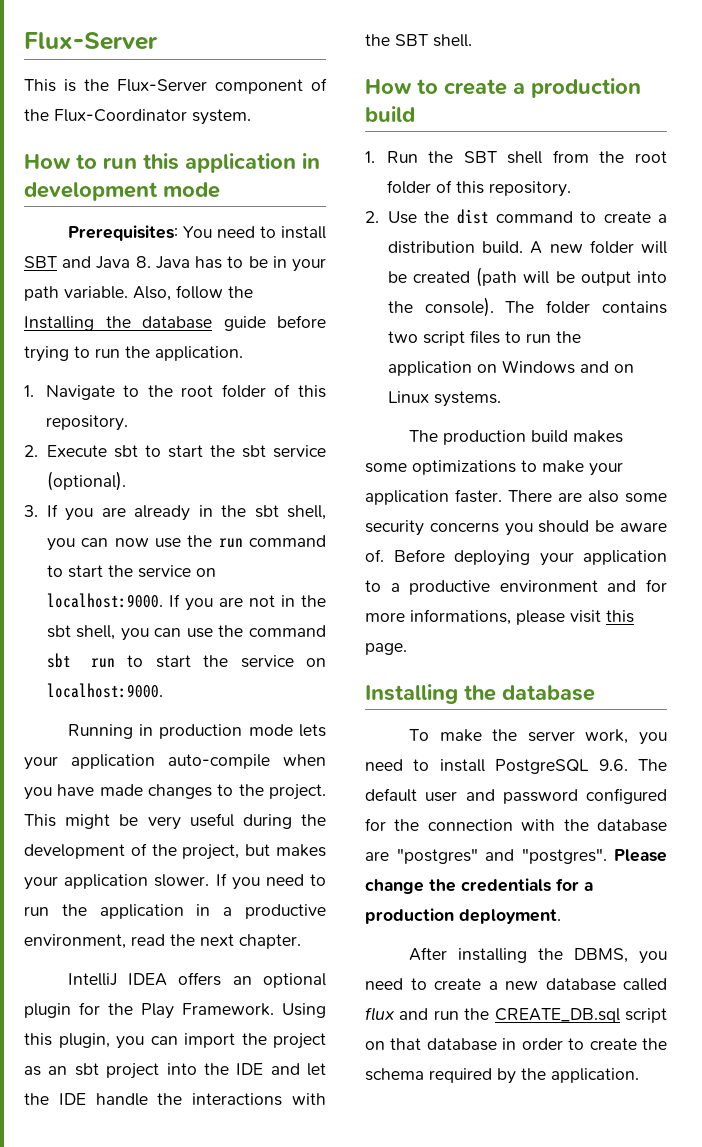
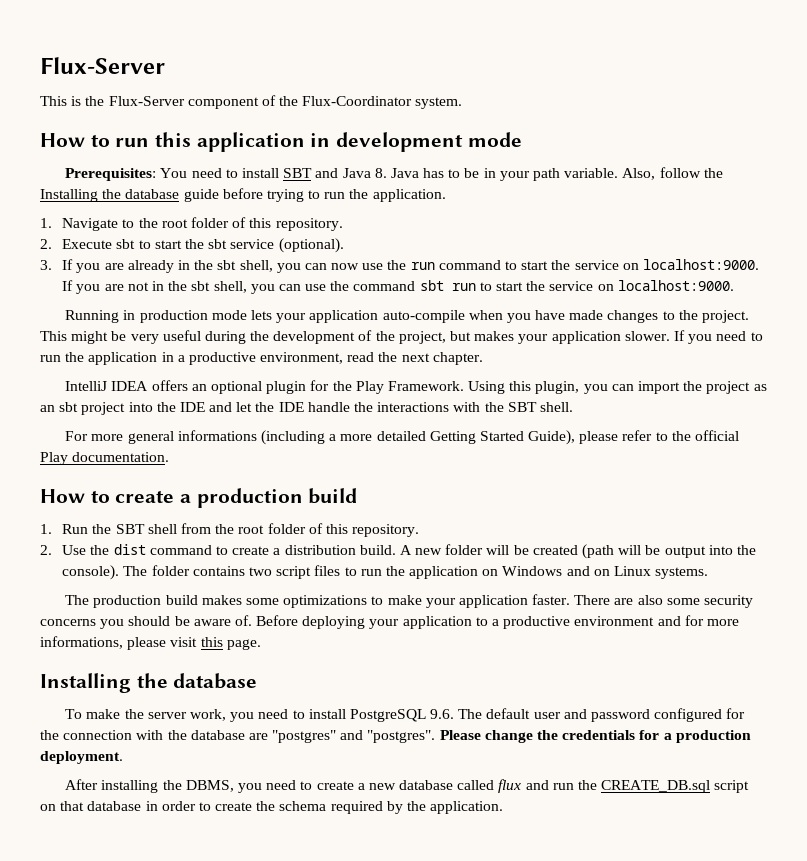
+ For more general informations (including a more detailed Getting Started Guide), please refer to the official Play documentation.

